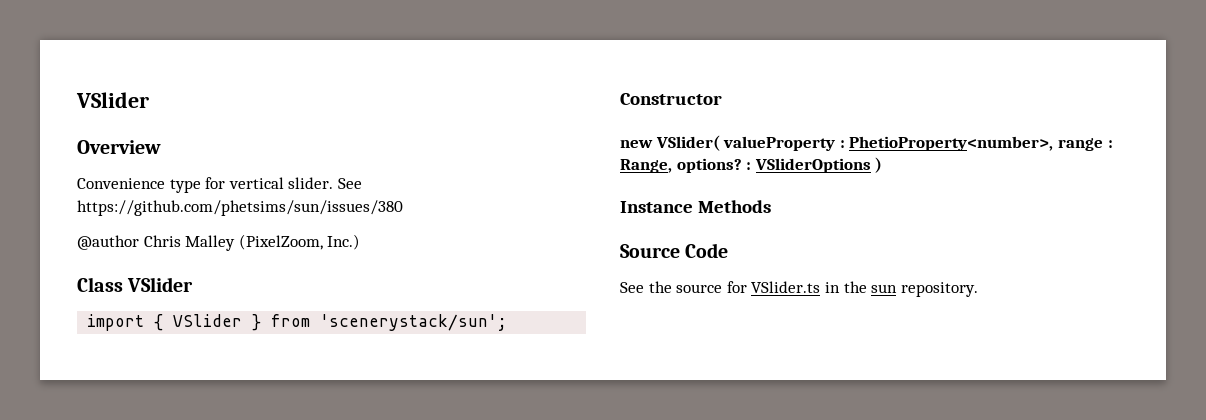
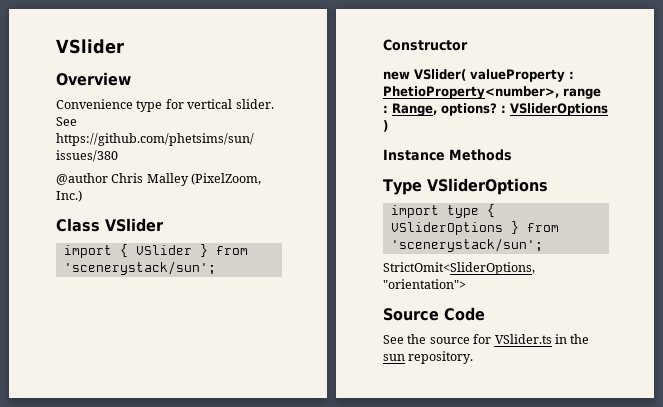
+ Type VSliderOptions
+ import type { VSliderOptions } from 'scenerystack/sun';
+ StrictOmit<SliderOptions, "orientation">

